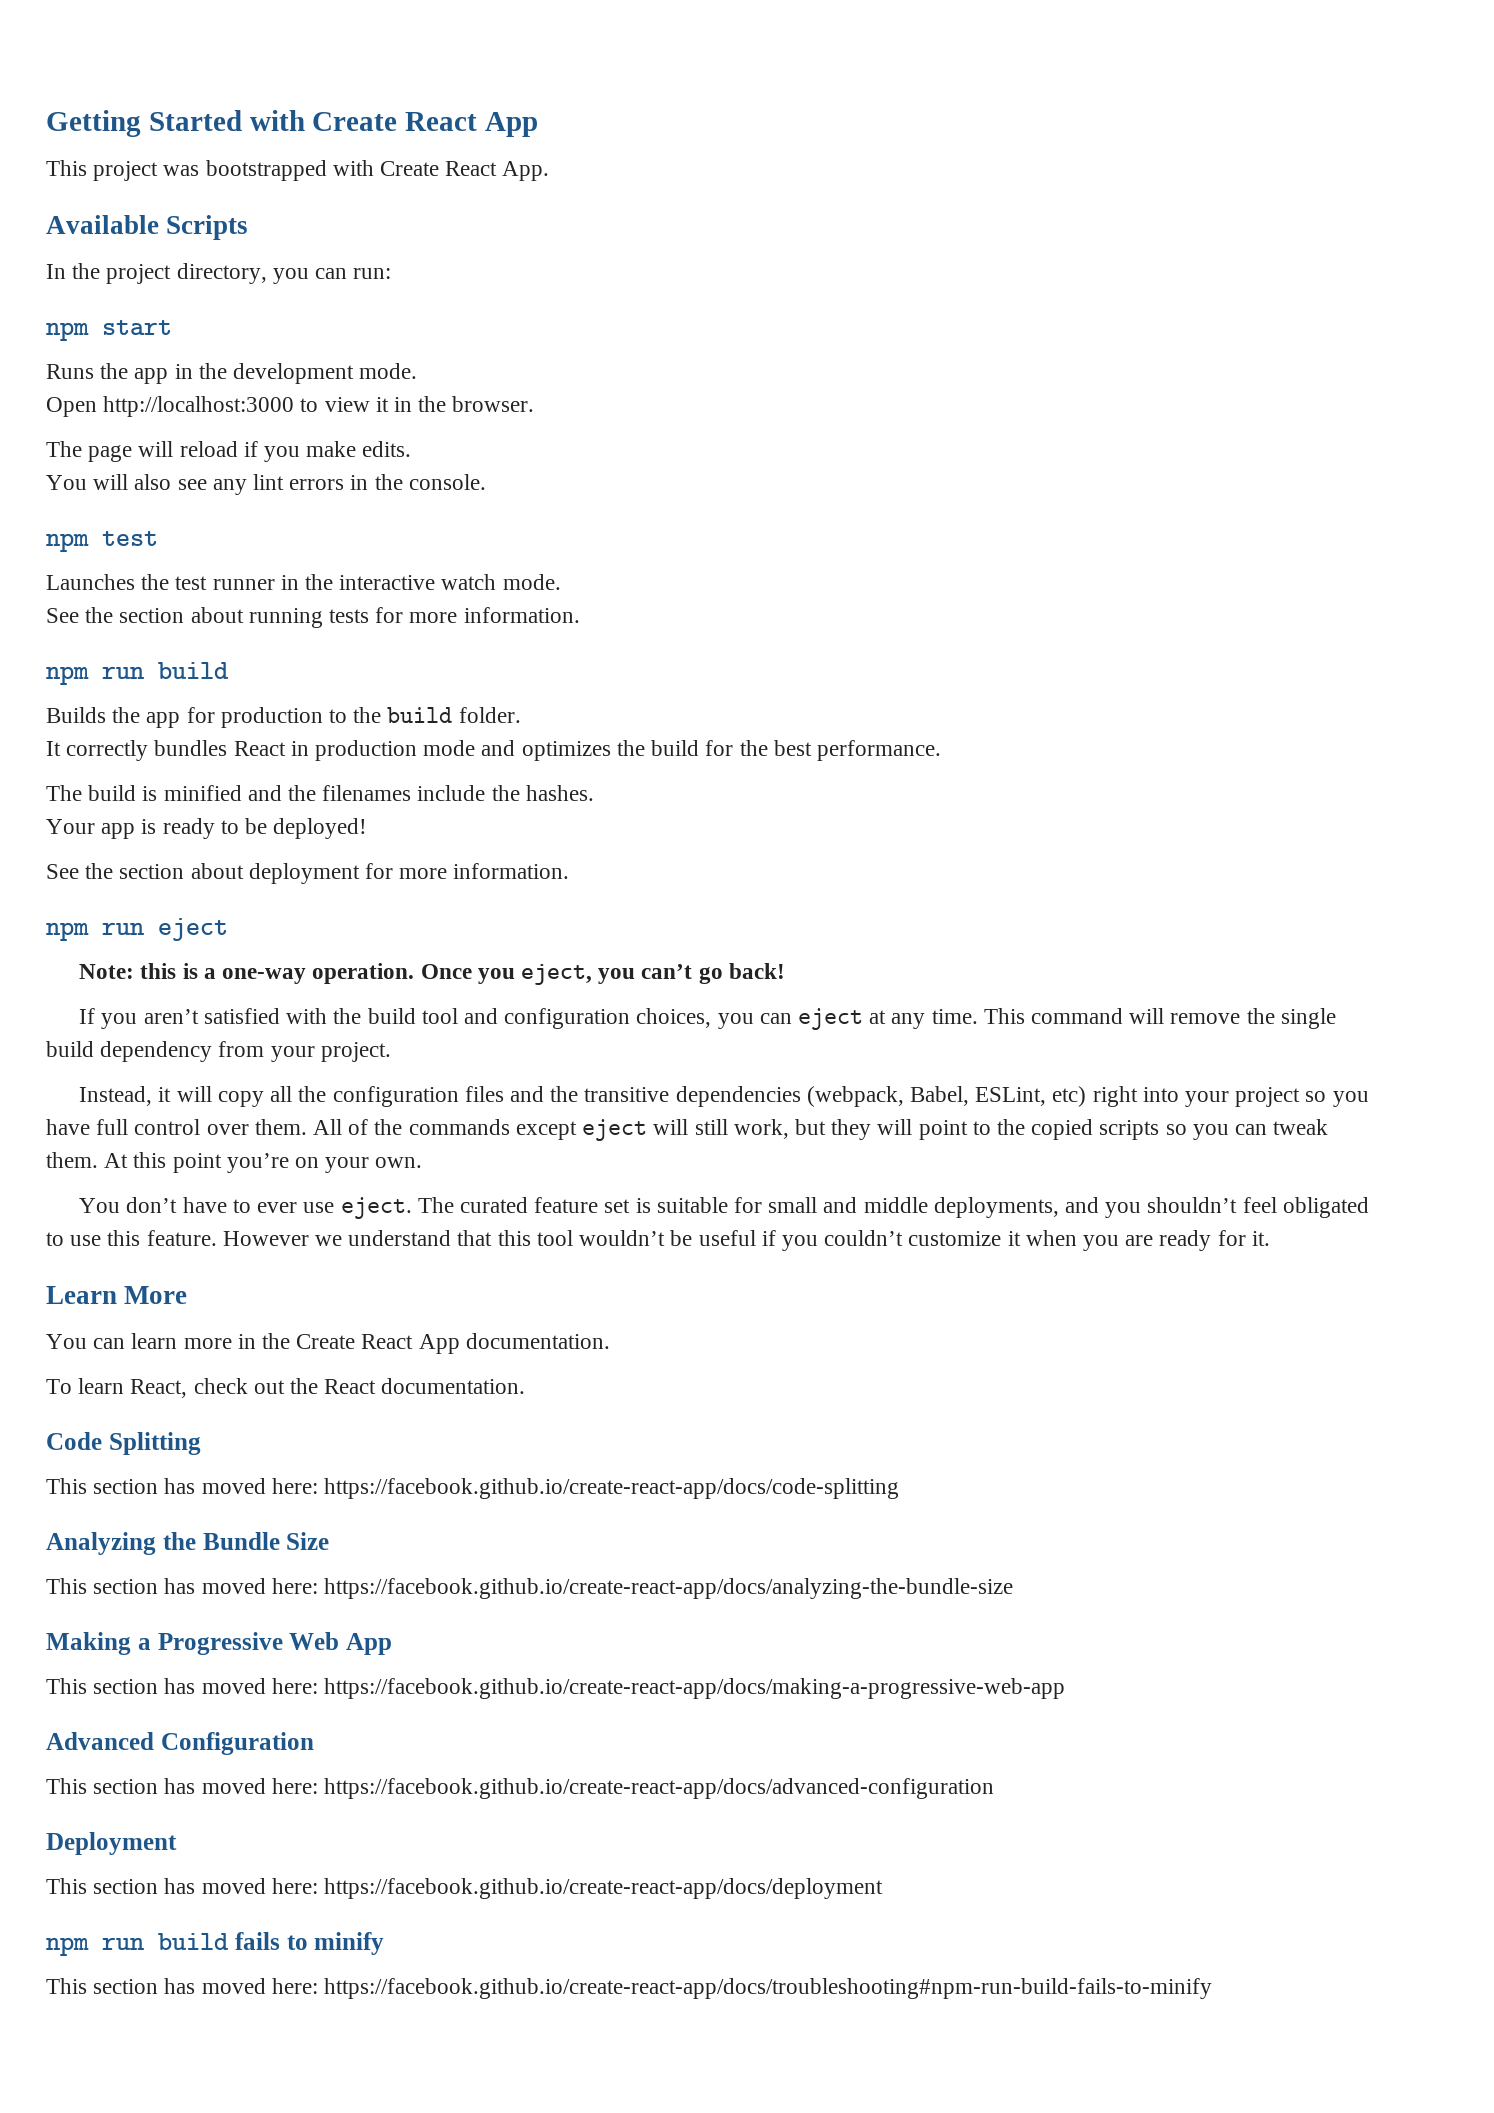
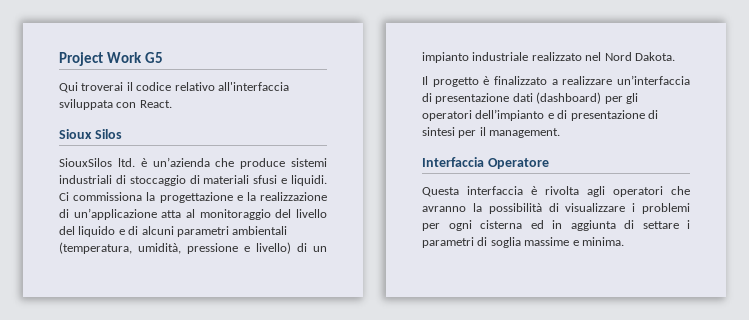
- Getting Started with Create React App
- This project was bootstrapped with Create React App.
- Available Scripts
- In the project directory, you can run:
- npm start
- Runs the app in the development mode.
- Open http://localhost:3000 to view it in the browser.
- The page will reload if you make edits.
- You will also see any lint errors in the console.
- npm test
- Launches the test runner in the interactive watch mode.
- See the section about running tests for more information.
- npm run build
- Builds the app for production to the build folder.
- It correctly bundles React in production mode and optimizes the build for the best performance.
- The build is minified and the filenames include the hashes.
- Your app is ready to be deployed!
- See the section about deployment for more information.
- npm run eject
- Note: this is a one-way operation. Once you eject, you can’t go back!
- If you aren’t satisfied with the build tool and configuration choices, you can eject at any time. This command will remove the single build dependency from your project.
- Instead, it will copy all the configuration files and the transitive dependencies (webpack, Babel, ESLint, etc) right into your project so you have full control over them. All of the commands except eject will still work, but they will point to the copied scripts so you can tweak them. At this point you’re on your own.
- You don’t have to ever use eject. The curated feature set is suitable for small and middle deployments, and you shouldn’t feel obligated to use this feature. However we understand that this tool wouldn’t be useful if you couldn’t customize it when you are ready for it.
- Learn More
- You can learn more in the Create React App documentation.
- To learn React, check out the React documentation.
- Code Splitting
- This section has moved here: https://facebook.github.io/create-react-app/docs/code-splitting
- Analyzing the Bundle Size
- This section has moved here: https://facebook.github.io/create-react-app/docs/analyzing-the-bundle-size
- Making a Progressive Web App
- This section has moved here: https://facebook.github.io/create-react-app/docs/making-a-progressive-web-app
- Advanced Configuration
- This section has moved here: https://facebook.github.io/create-react-app/docs/advanced-configuration
- Deployment
- This section has moved here: https://facebook.github.io/create-react-app/docs/deployment
- npm run build fails to minify
- This section has moved here: https://facebook.github.io/create-react-app/docs/troubleshooting#npm-run-build-fails-to-minify
+ Project Work G5
+ Qui troverai il codice relativo all'interfaccia sviluppata con React.
+ Sioux Silos
+ SiouxSilos ltd. è un’azienda che produce sistemi industriali di stoccaggio di materiali sfusi e liquidi. Ci commissiona la progettazione e la realizzazione di un’applicazione atta al monitoraggio del livello del liquido e di alcuni parametri ambientali (temperatura, umidità, pressione e livello) di un impianto industriale realizzato nel Nord Dakota.
+ Il progetto è finalizzato a realizzare un’interfaccia di presentazione dati (dashboard) per gli operatori dell’impianto e di presentazione di sintesi per il management.
+ Interfaccia Operatore
+ Questa interfaccia è rivolta agli operatori che avranno la possibilità di visualizzare i problemi per ogni cisterna ed in aggiunta di settare i parametri di soglia massime e minima.

